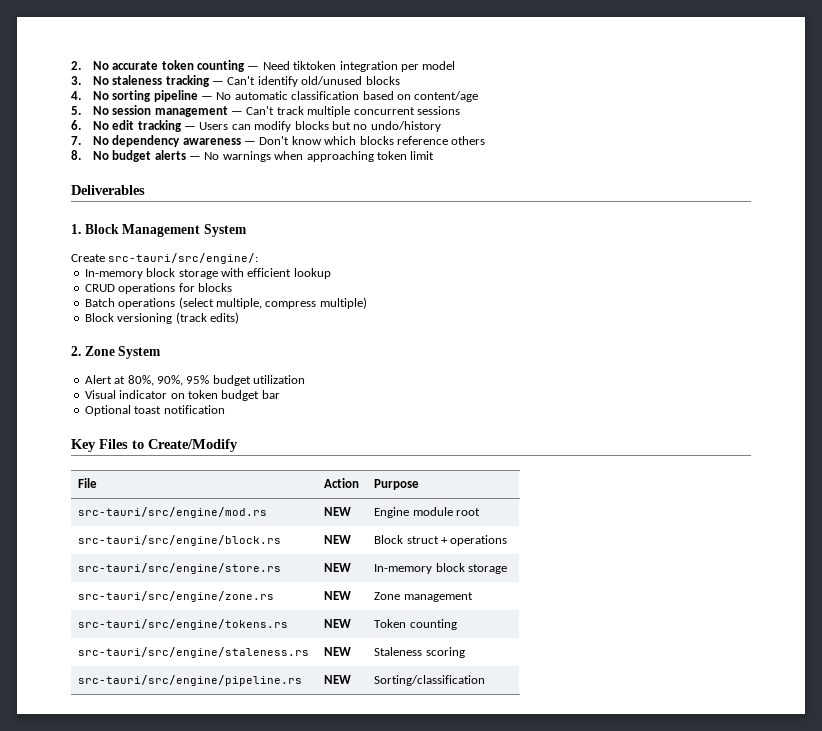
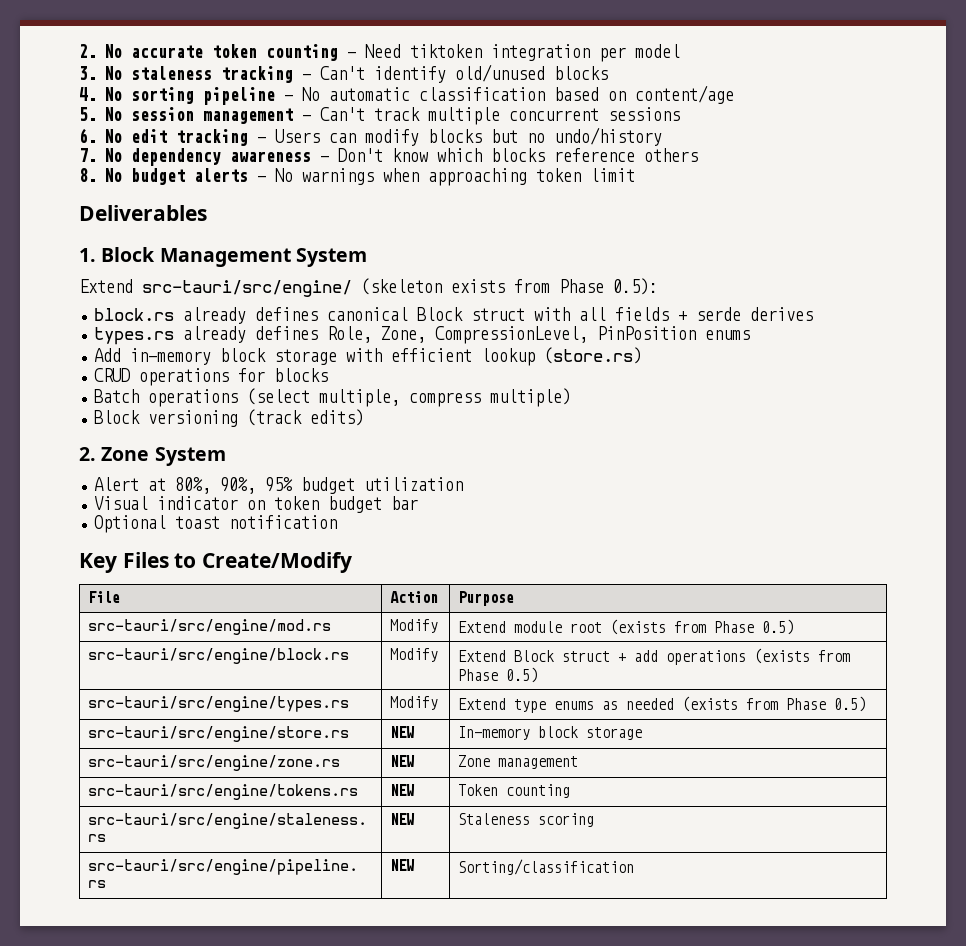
- Create src-tauri/src/engine/:
- In-memory block storage with efficient lookup
+ Extend src-tauri/src/engine/ (skeleton exists from Phase 0.5):
+ block.rs already defines canonical Block struct with all fields + serde derives
+ types.rs already defines Role, Zone, CompressionLevel, PinPosition enums
+ Add in-memory block storage with efficient lookup (store.rs)
- src-tauri/src/engine/mod.rs | NEW | Engine module root
+ src-tauri/src/engine/mod.rs | Modify | Extend module root (exists from Phase 0.5)
- src-tauri/src/engine/block.rs | NEW | Block struct + operations
+ src-tauri/src/engine/block.rs | Modify | Extend Block struct + add operations (exists from Phase 0.5)
+ src-tauri/src/engine/types.rs | Modify | Extend type enums as needed (exists from Phase 0.5)

